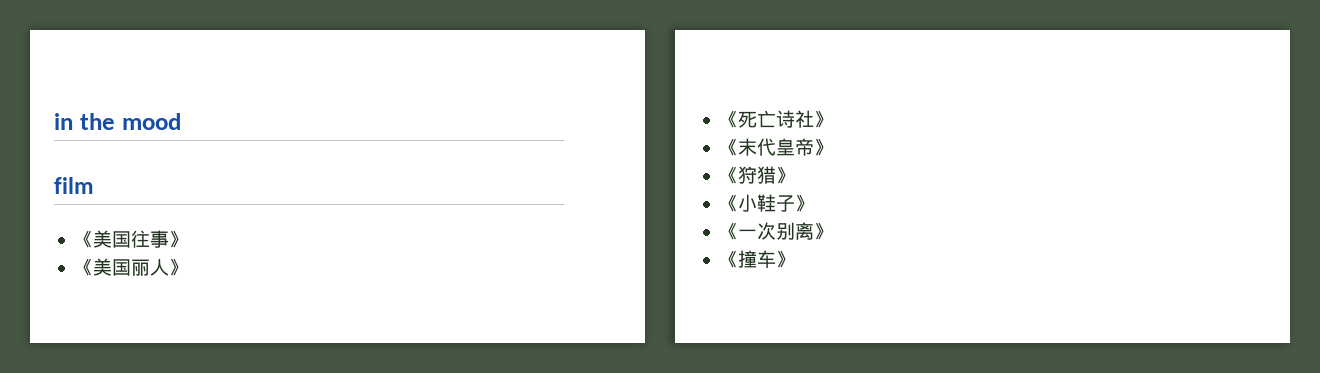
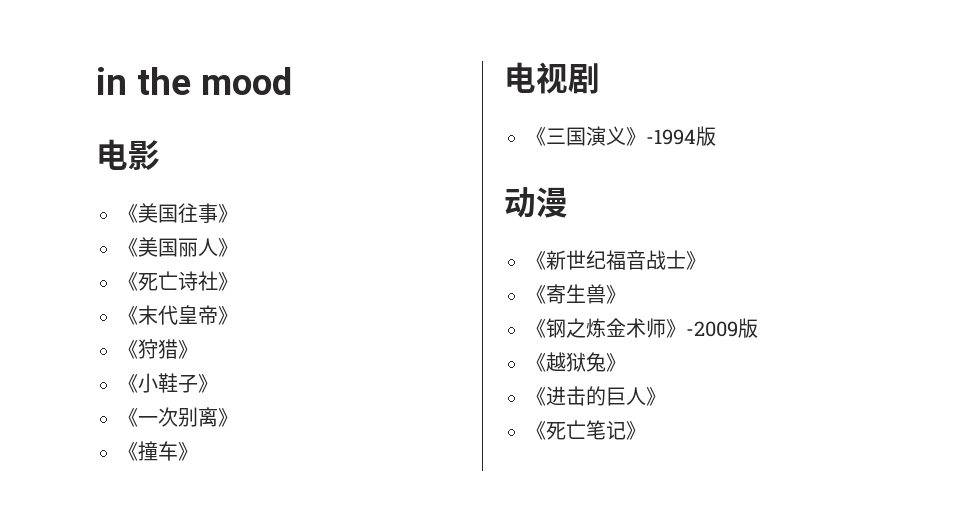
- film
+ 电影
+ 电视剧
+ 《三国演义》-1994版
+ 动漫
+ 《新世纪福音战士》
+ 《寄生兽》
+ 《钢之炼金术师》-2009版
+ 《越狱兔》
+ 《进击的巨人》
+ 《死亡笔记》

